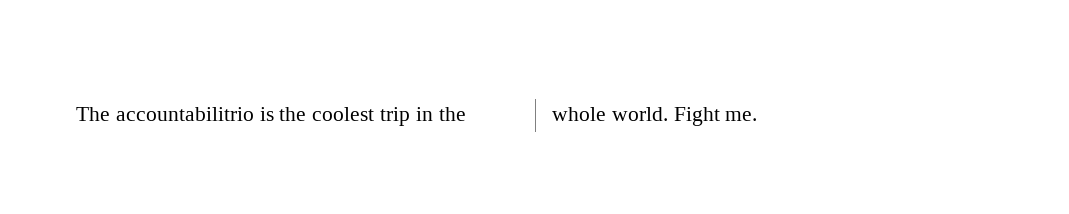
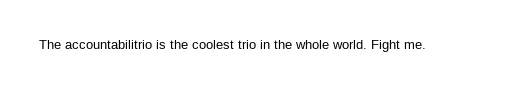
- The accountabilitrio is the coolest trip in the whole world.
+ The accountabilitrio is the coolest trio in the whole world.

